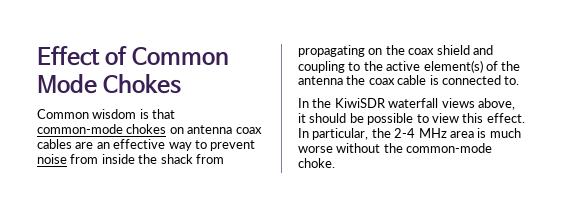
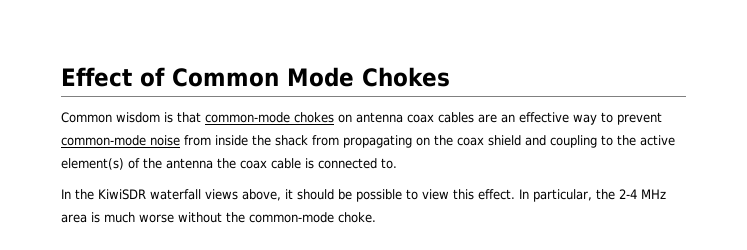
- Common wisdom is that common-mode chokes on antenna coax cables are an effective way to prevent noise from inside the shack from propagating on the coax shield and coupling to the active element(s) of the antenna the coax cable is connected to.
+ Common wisdom is that common-mode chokes on antenna coax cables are an effective way to prevent common-mode noise from inside the shack from propagating on the coax shield and coupling to the active element(s) of the antenna the coax cable is connected to.

